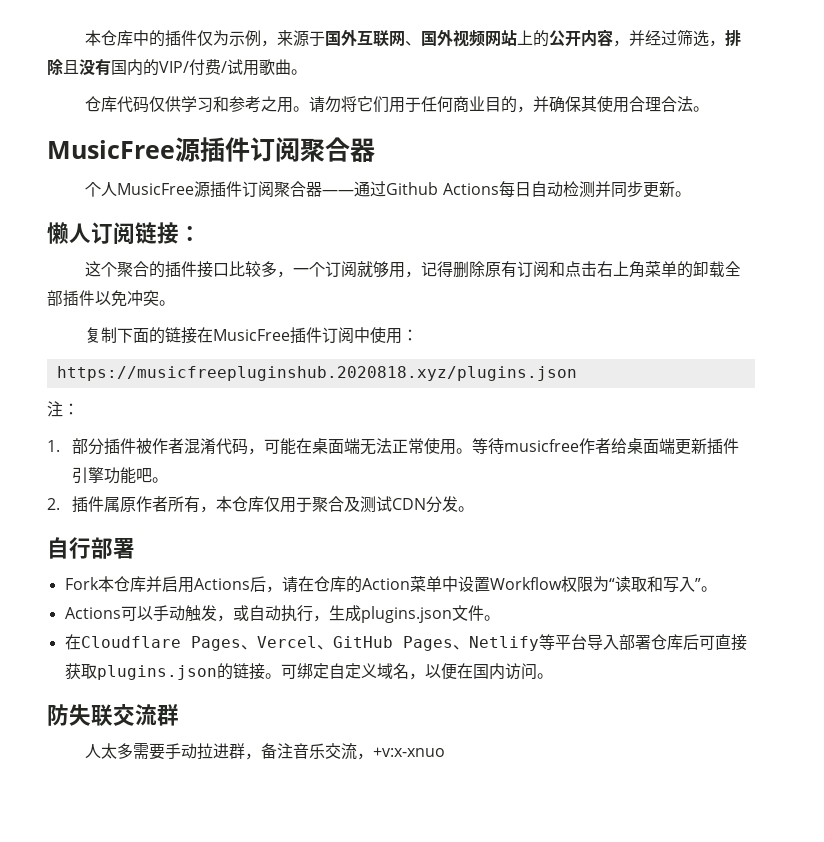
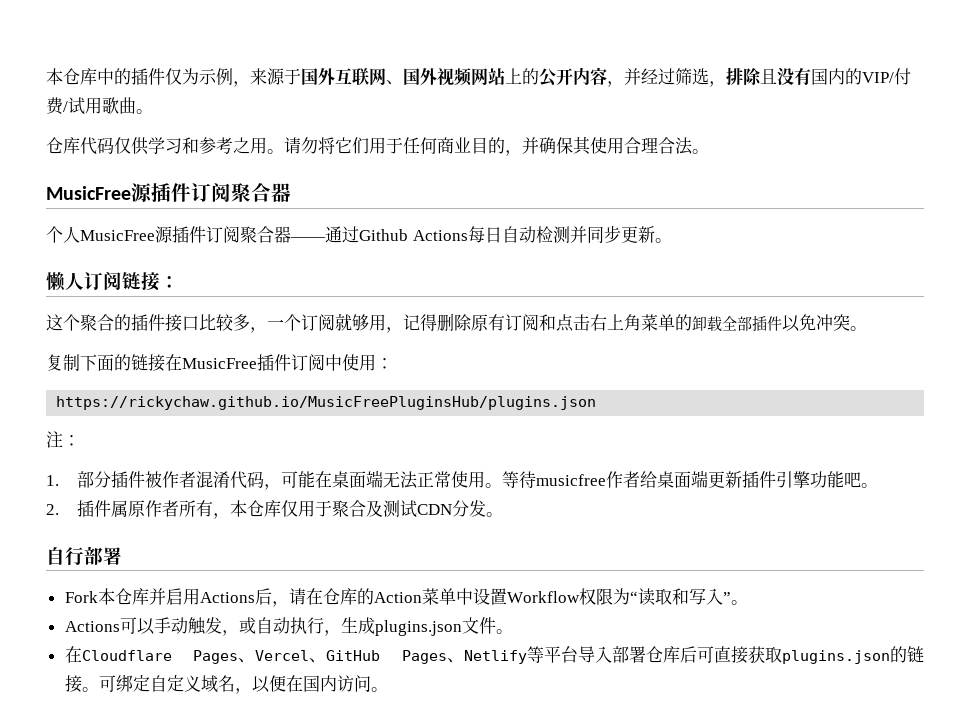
- https://musicfreepluginshub.2020818.xyz/plugins.json
+ https://rickychaw.github.io/MusicFreePluginsHub/plugins.json
- 防失联交流群
- 人太多需要手动拉进群，备注音乐交流，+v:x-xnuo

